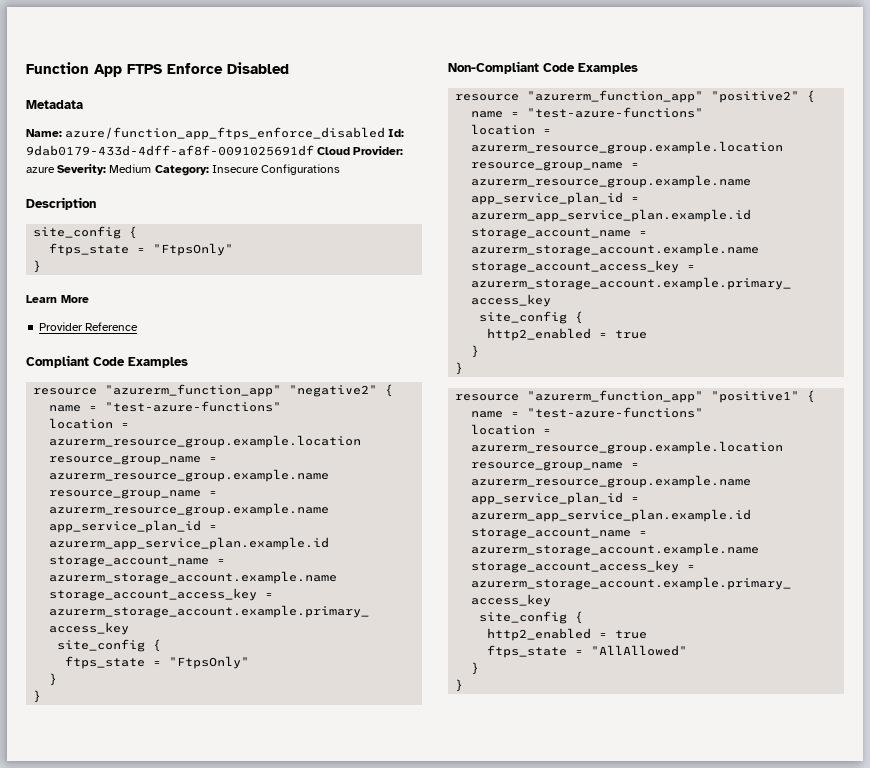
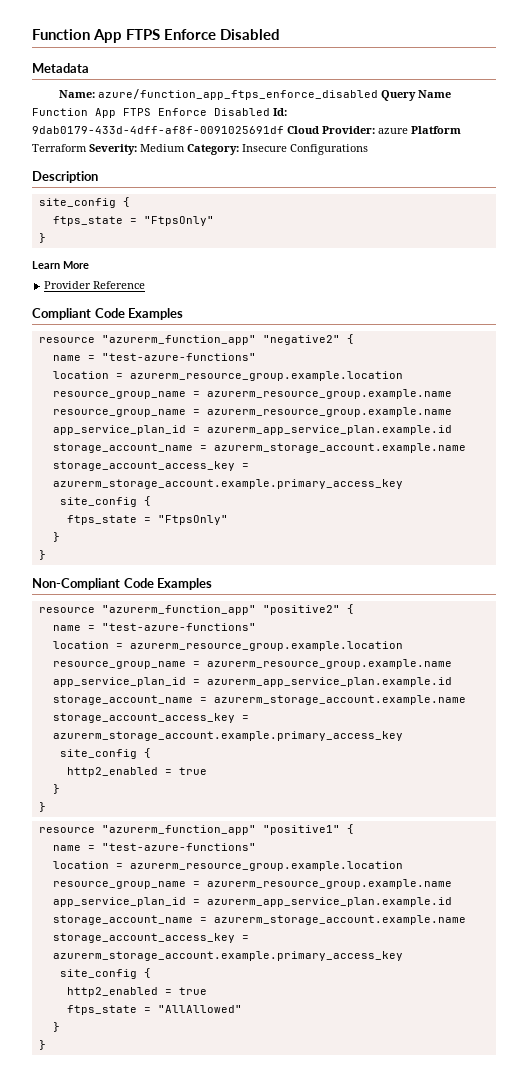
- Name: azure/function_app_ftps_enforce_disabled Id: 9dab0179-433d-4dff-af8f-0091025691df Cloud Provider: azure Severity: Medium Category: Insecure Configurations
+ Name: azure/function_app_ftps_enforce_disabled Query Name Function App FTPS Enforce Disabled Id: 9dab0179-433d-4dff-af8f-0091025691df Cloud Provider: azure Platform Terraform Severity: Medium Category: Insecure Configurations

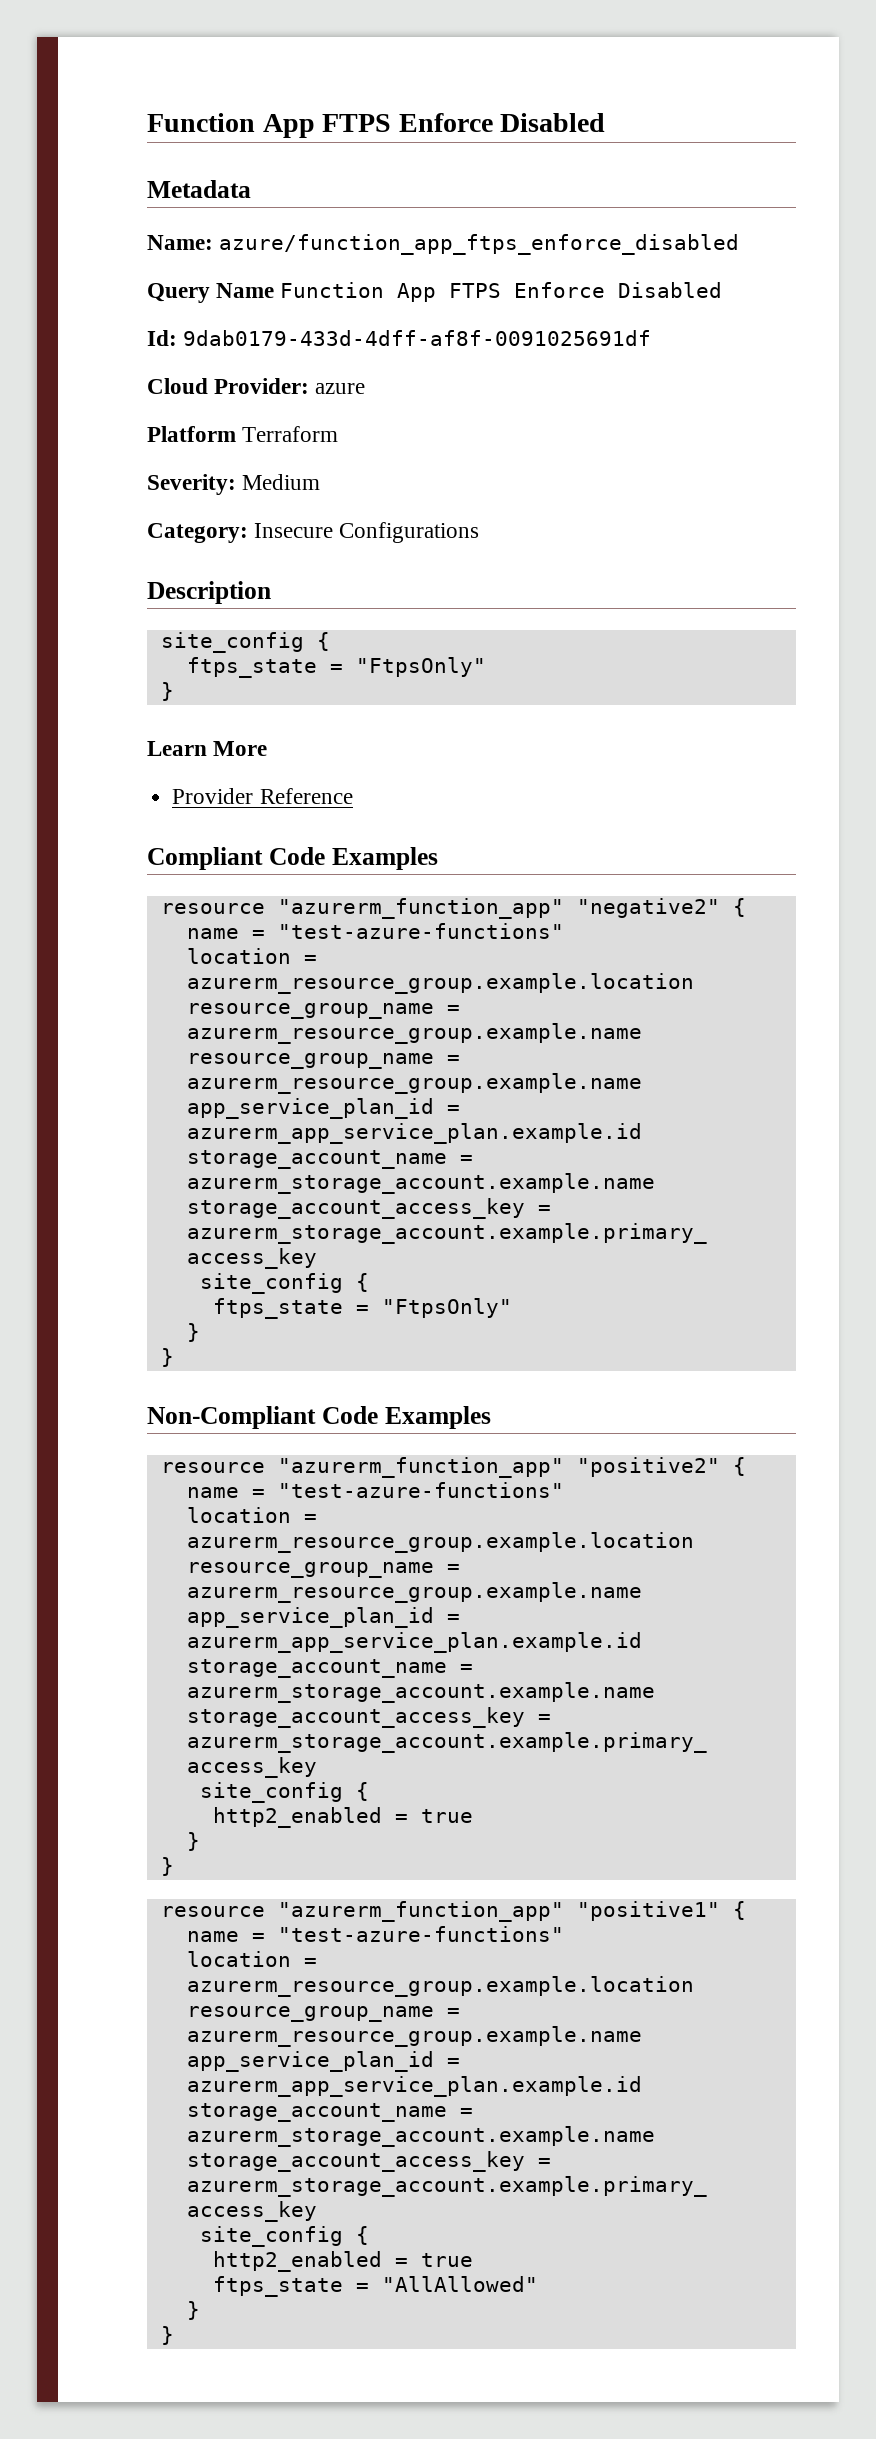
- Name: azure/function_app_ftps_enforce_disabled Query Name Function App FTPS Enforce Disabled Id: 9dab0179-433d-4dff-af8f-0091025691df Cloud Provider: azure Platform Terraform Severity: Medium Category: Insecure Configurations
+ Name: azure/function_app_ftps_enforce_disabled
+ Query Name Function App FTPS Enforce Disabled
+ Id: 9dab0179-433d-4dff-af8f-0091025691df
+ Cloud Provider: azure
+ Platform Terraform
+ Severity: Medium
+ Category: Insecure Configurations

